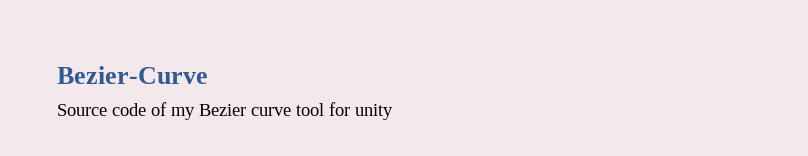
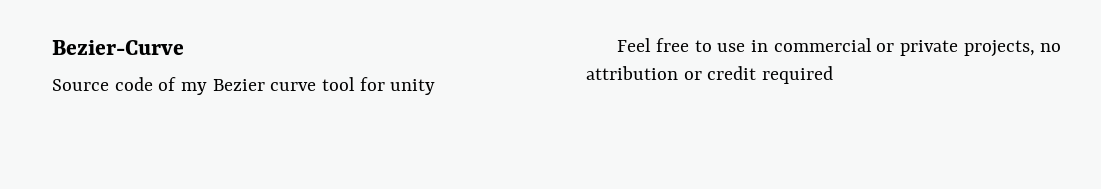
+ Feel free to use in commercial or private projects, no attribution or credit required

